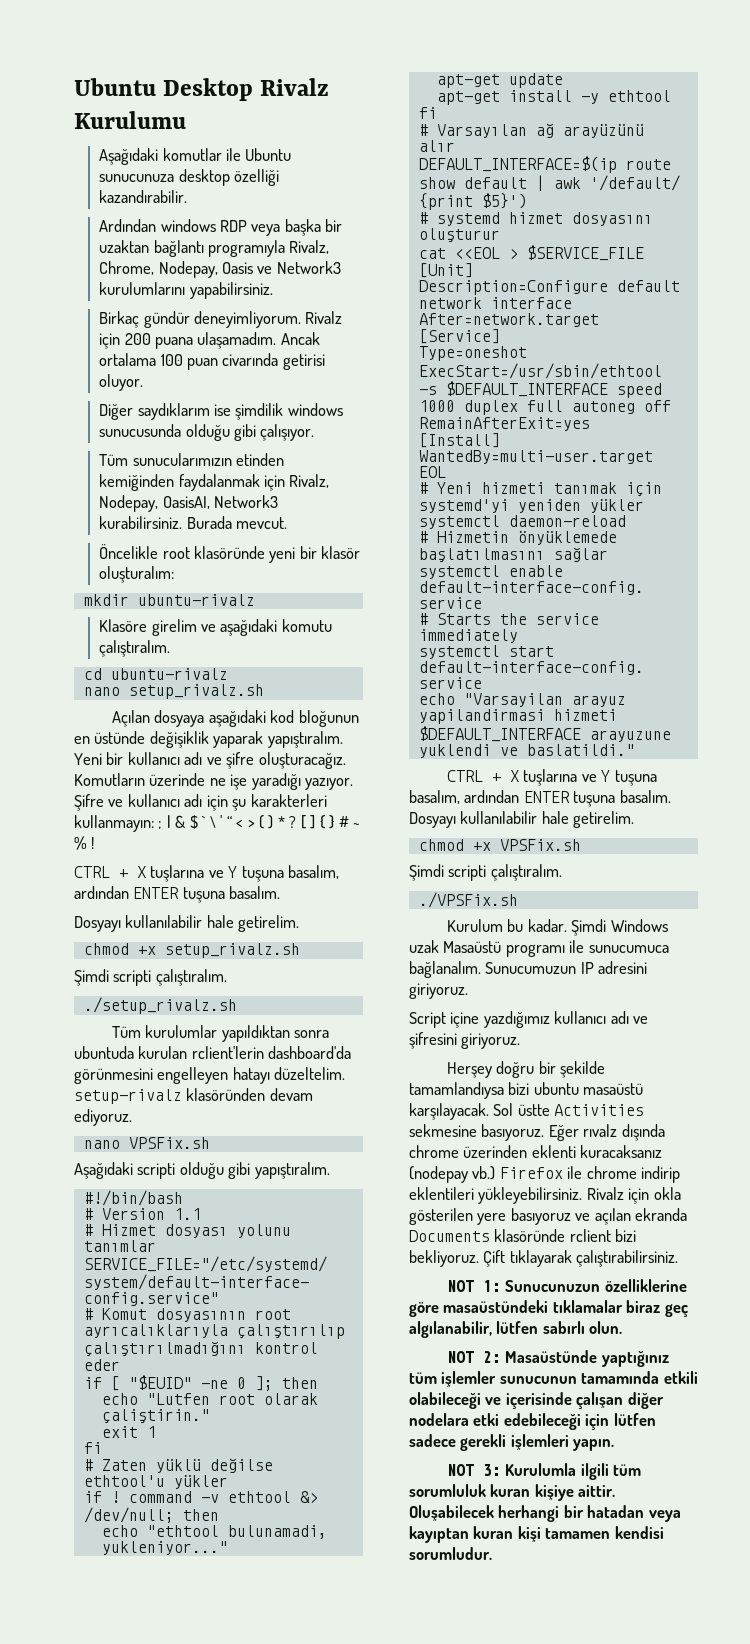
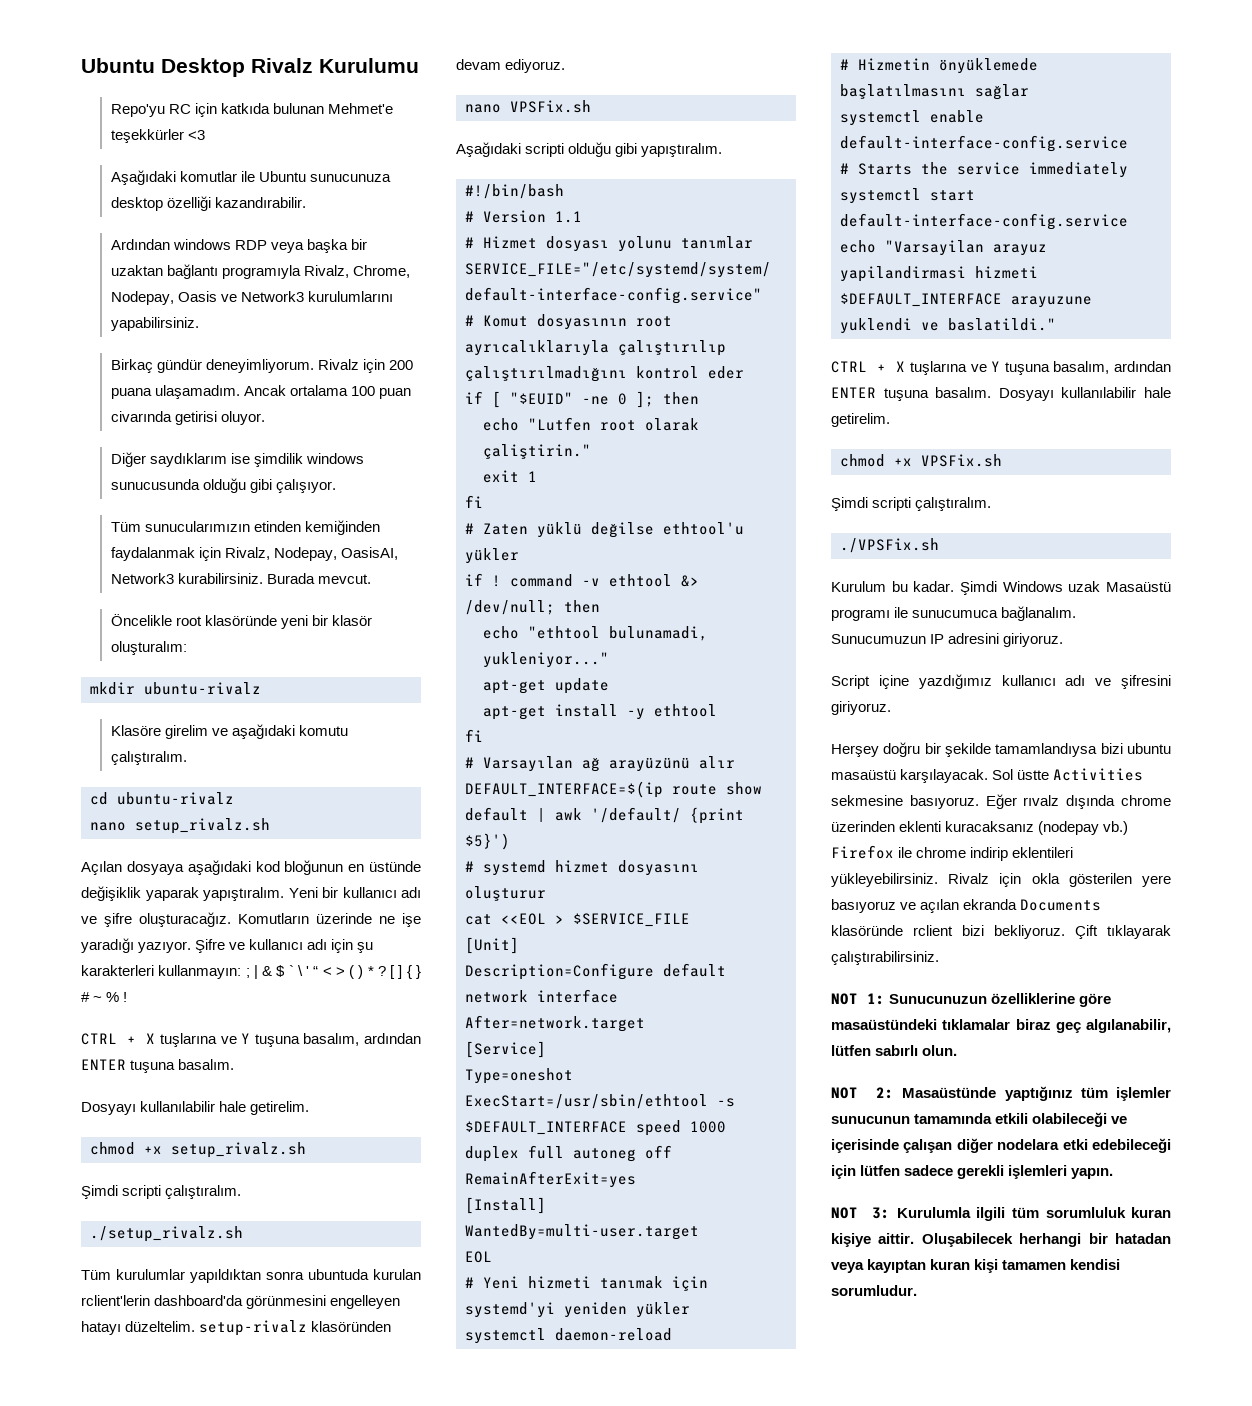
+ Repo'yu RC için katkıda bulunan Mehmet'e teşekkürler <3

